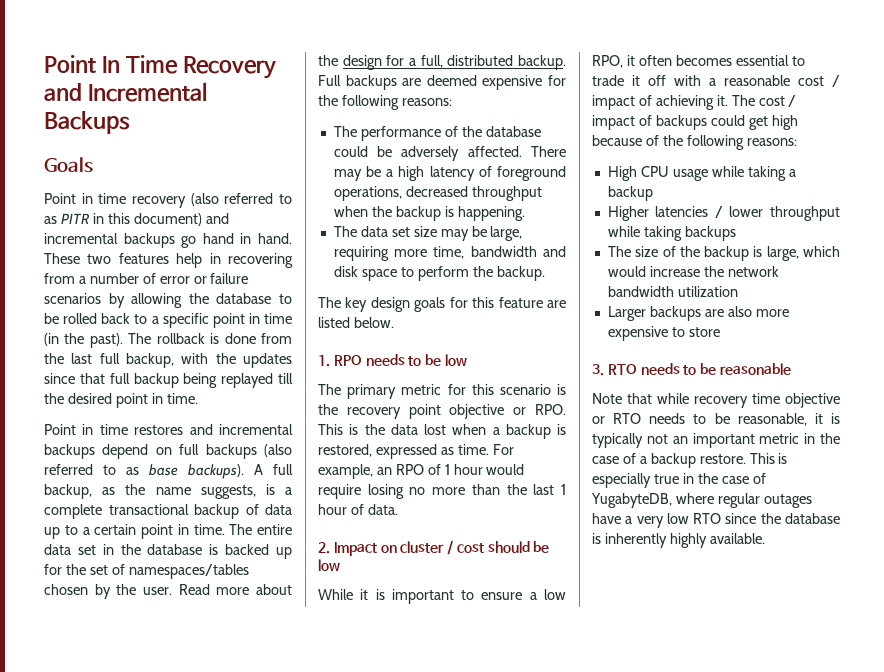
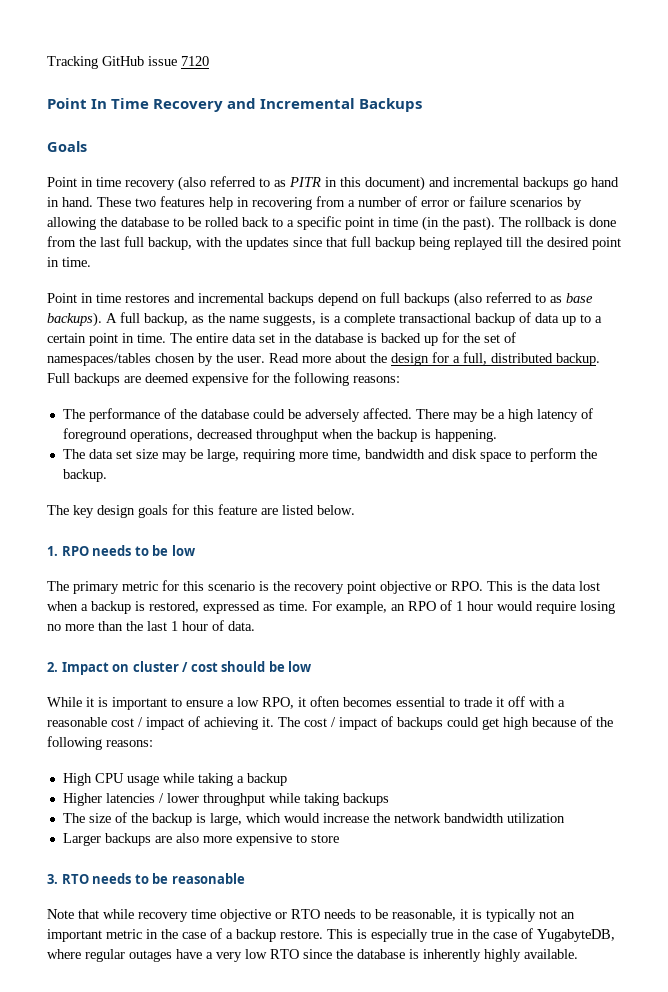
+ Tracking GitHub issue 7120

